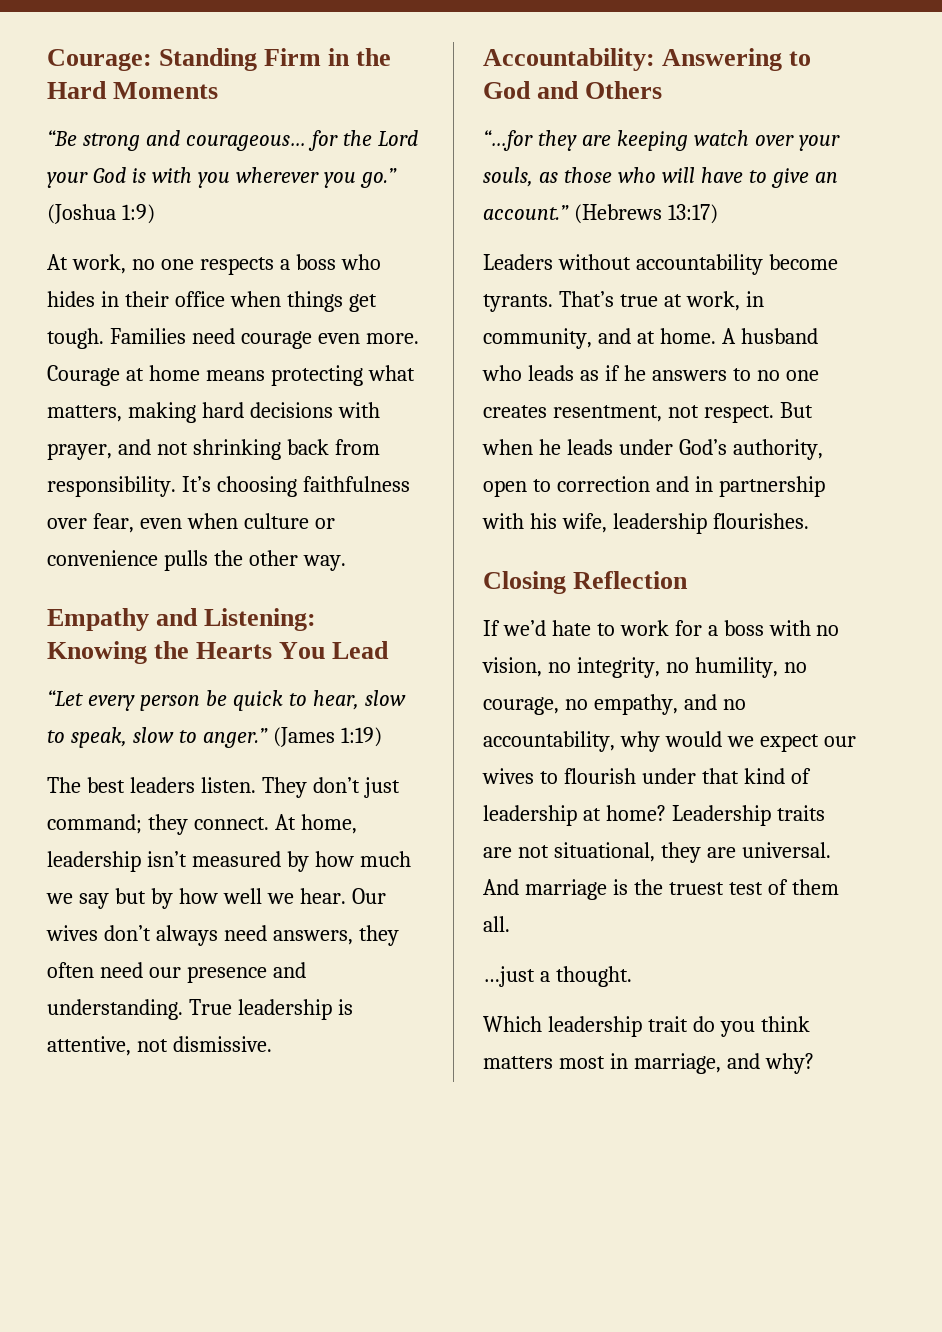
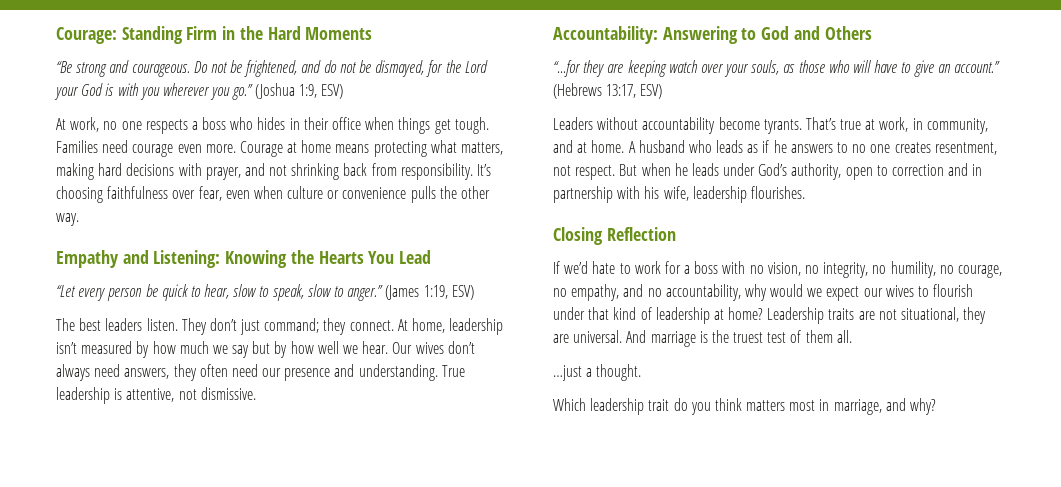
- “Be strong and courageous… for the Lord your God is with you wherever you go.”
+ “Be strong and courageous. Do not be frightened, and do not be dismayed, for the Lord your God is with you wherever you go.”
- (Joshua 1:9)
+ (Joshua 1:9, ESV)
- (James 1:19)
+ (James 1:19, ESV)
- (Hebrews 13:17)
+ (Hebrews 13:17, ESV)

